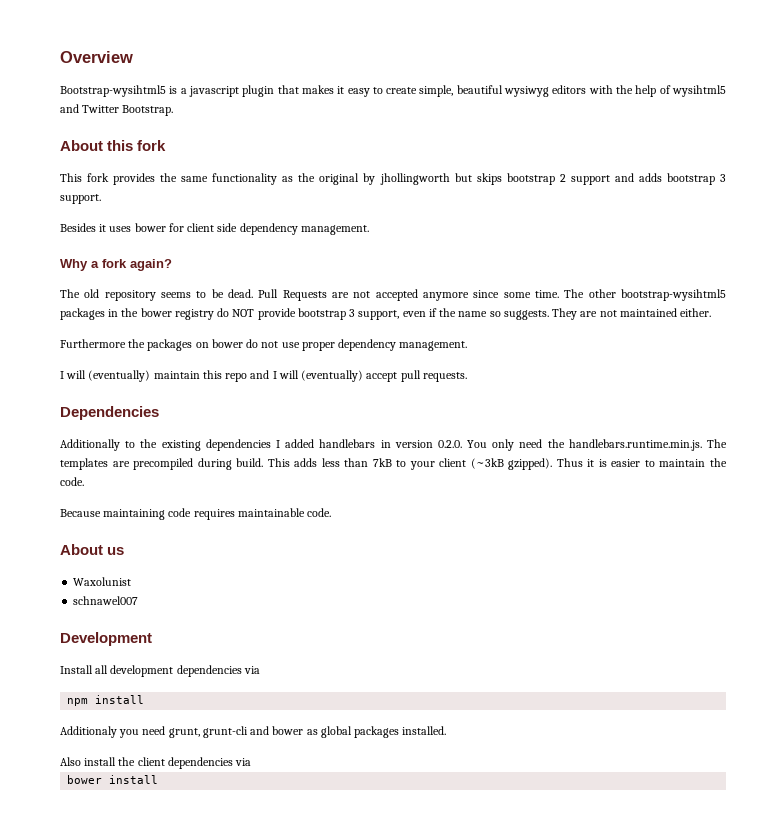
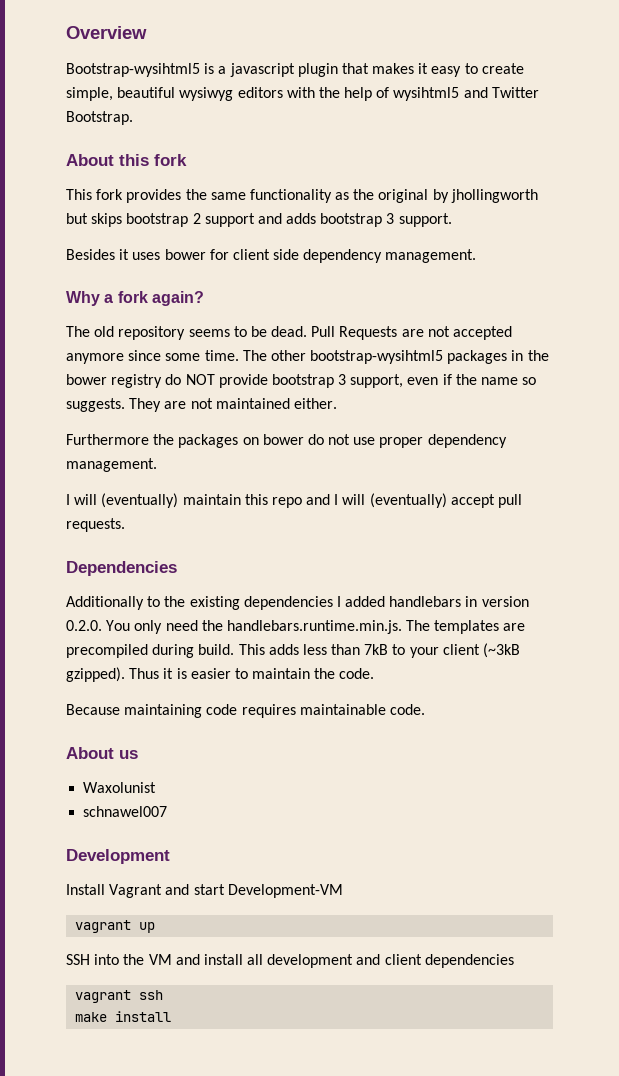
- Install all development dependencies via
- npm install
- Additionaly you need grunt, grunt-cli and bower as global packages installed.
- Also install the client dependencies via
- bower install
+ Install Vagrant and start Development-VM
+ vagrant up
+ SSH into the VM and install all development and client dependencies
+ vagrant ssh
+ make install

